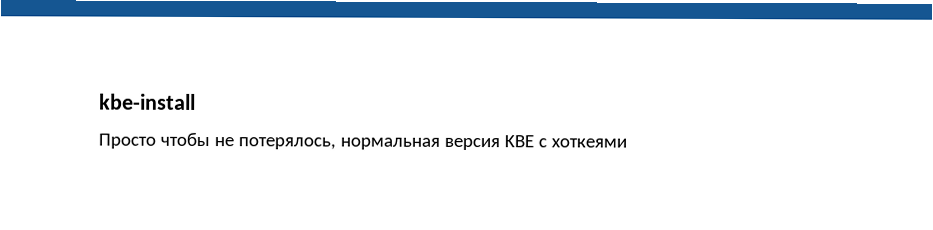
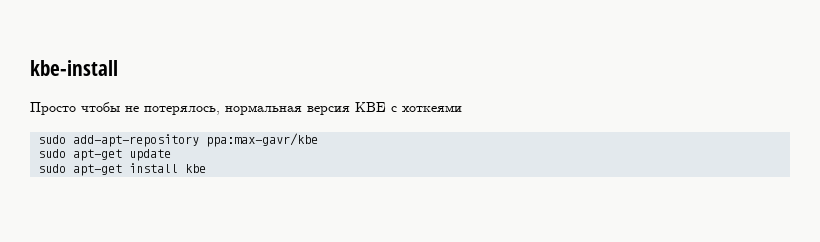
+ sudo add-apt-repository ppa:max-gavr/kbe
+ sudo apt-get update
+ sudo apt-get install kbe

